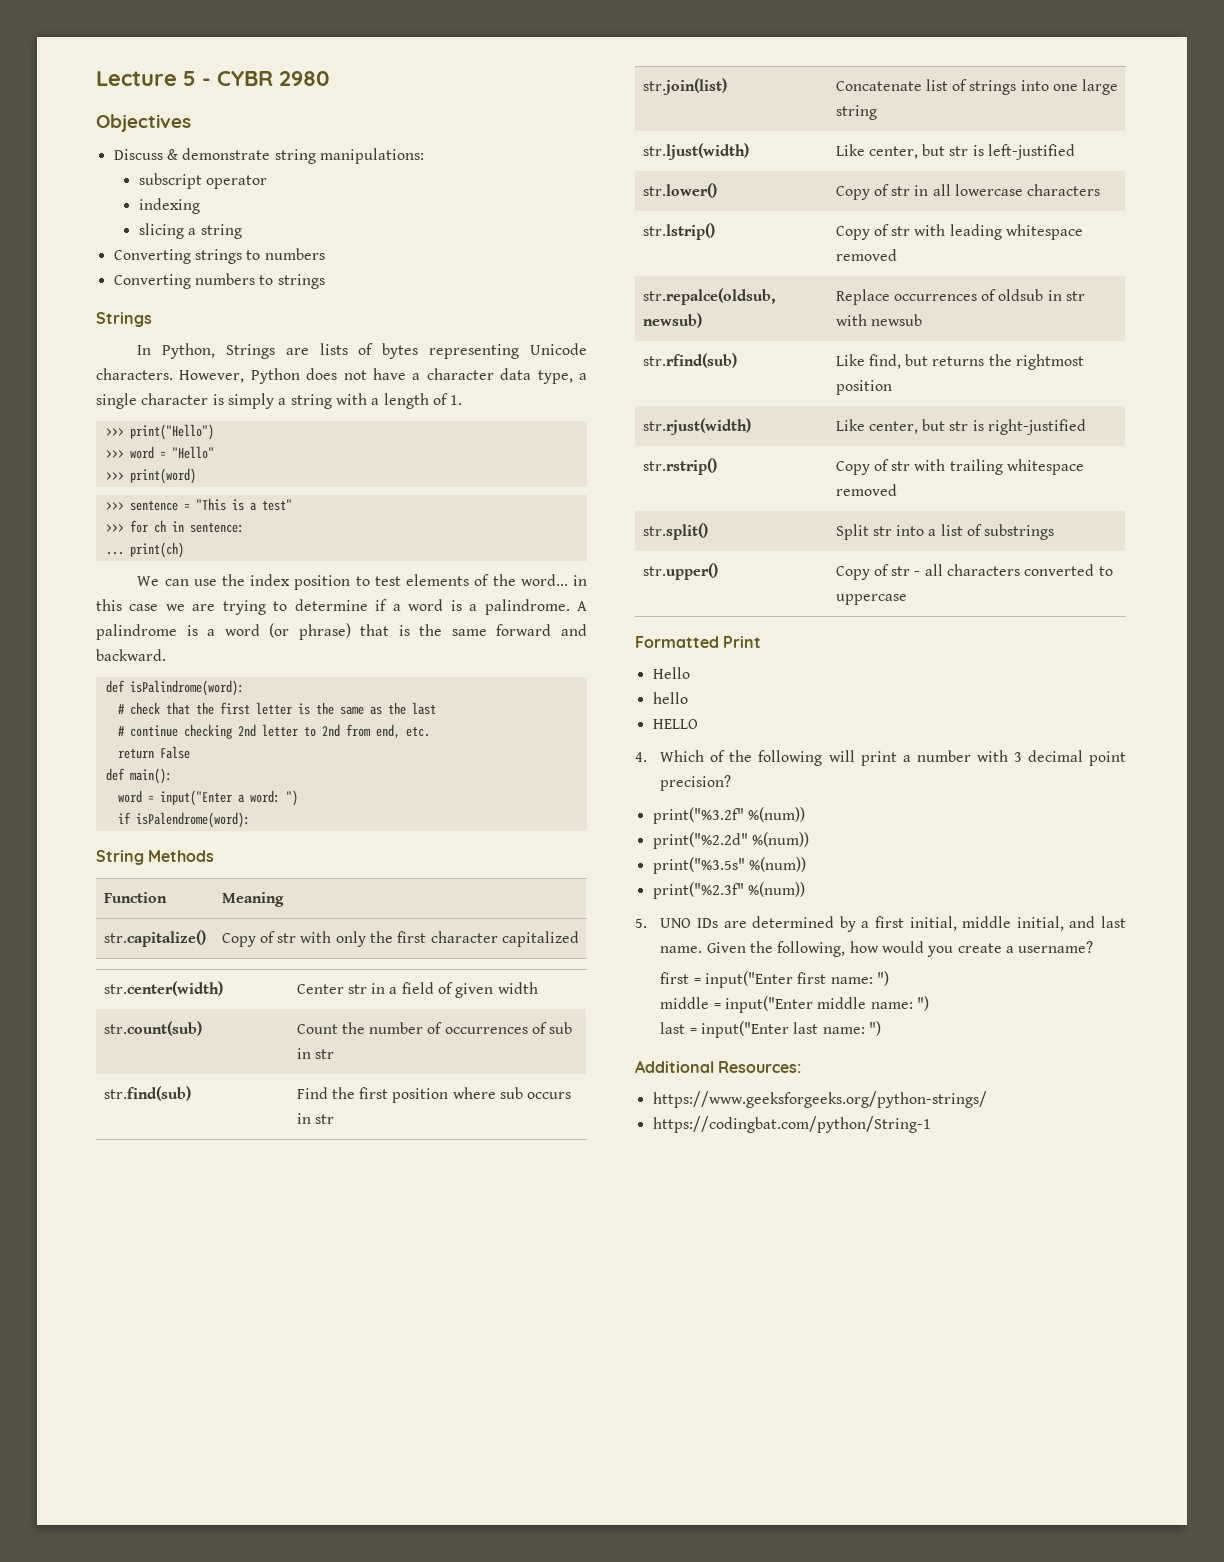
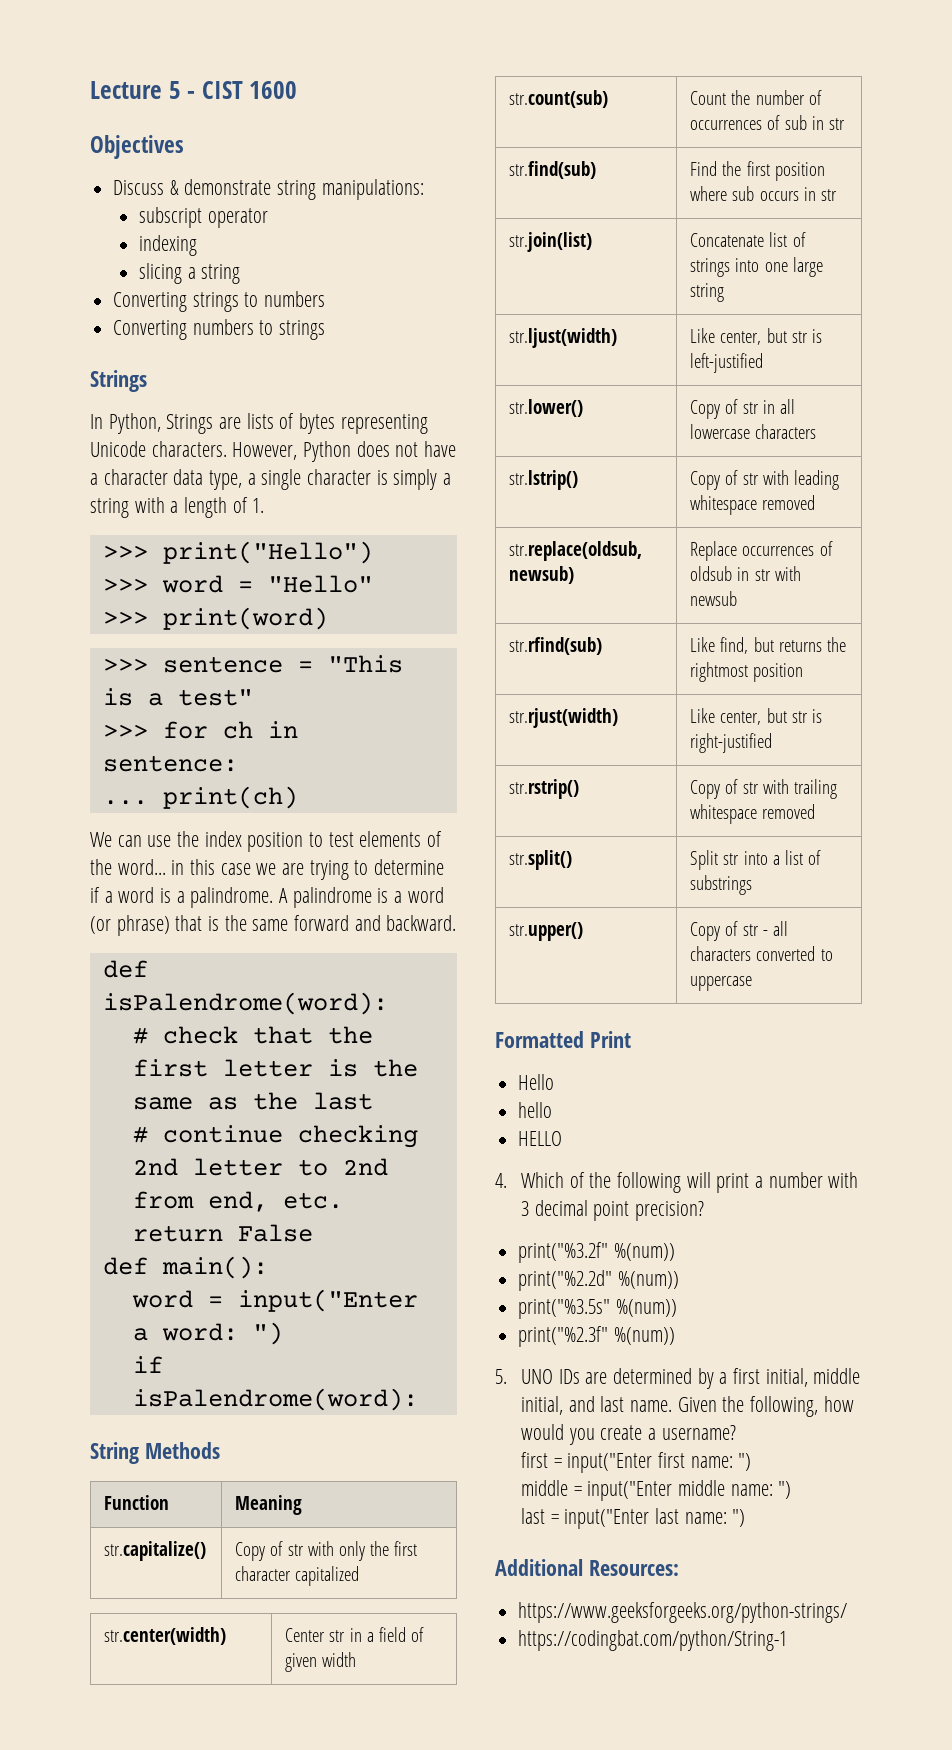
- Lecture 5 - CYBR 2980
+ Lecture 5 - CIST 1600
- def isPalindrome(word):
+ def isPalendrome(word):
- str.repalce(oldsub, newsub) | Replace occurrences of oldsub in str with newsub
+ str.replace(oldsub, newsub) | Replace occurrences of oldsub in str with newsub

